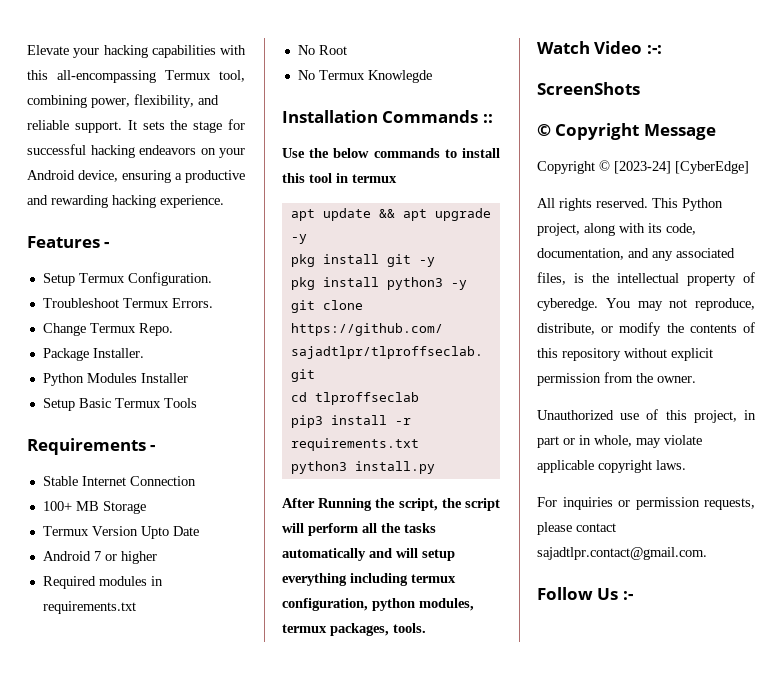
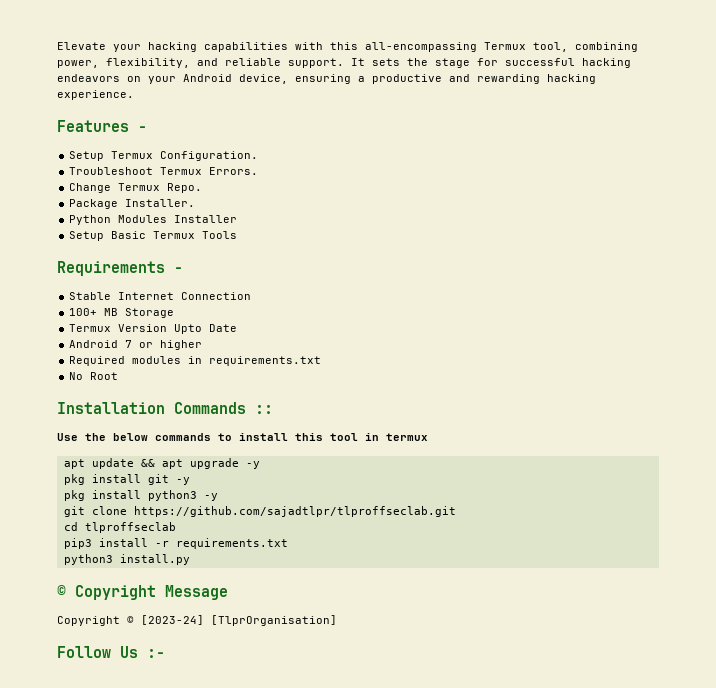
- No Termux Knowlegde
- After Running the script, the script will perform all the tasks automatically and will setup everything including termux configuration, python modules, termux packages, tools.
- Watch Video :-:
- ScreenShots
- Copyright © [2023-24] [CyberEdge]
- All rights reserved. This Python project, along with its code, documentation, and any associated files, is the intellectual property of cyberedge. You may not reproduce, distribute, or modify the contents of this repository without explicit permission from the owner.
- Unauthorized use of this project, in part or in whole, may violate applicable copyright laws.
- For inquiries or permission requests, please contact sajadtlpr.contact@gmail.com.
+ Copyright © [2023-24] [TlprOrganisation]

